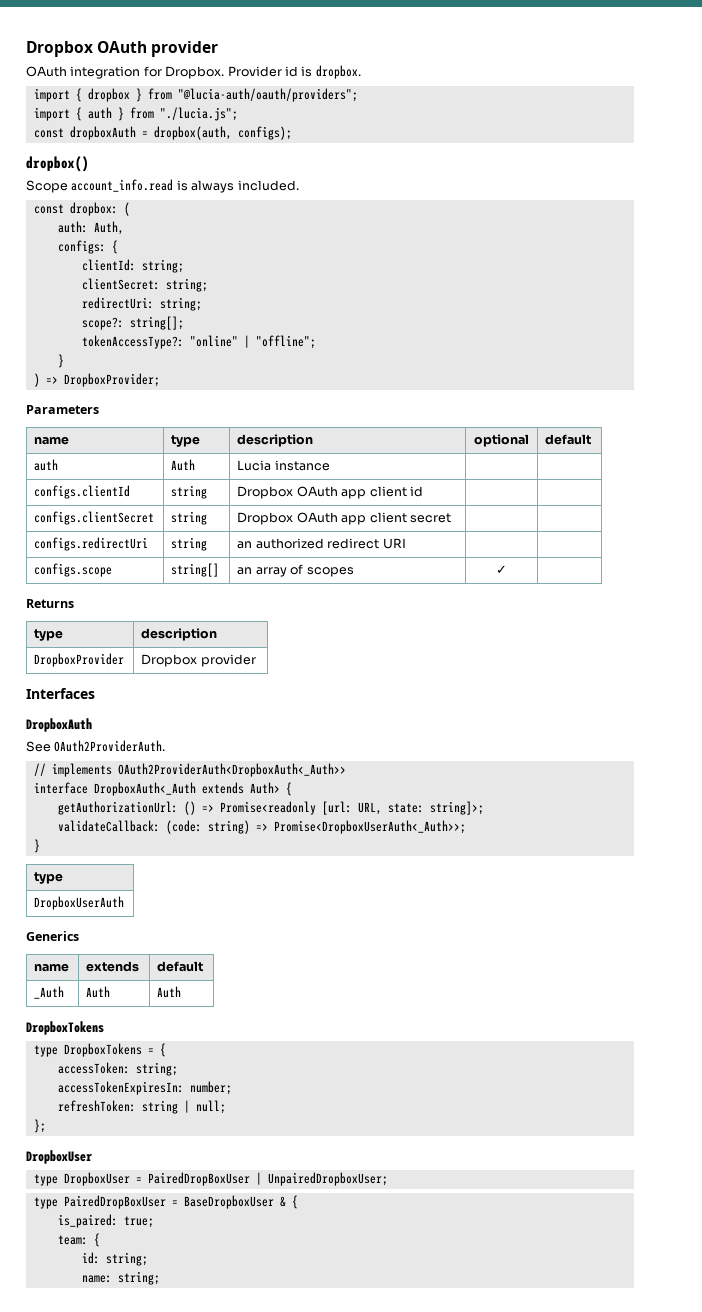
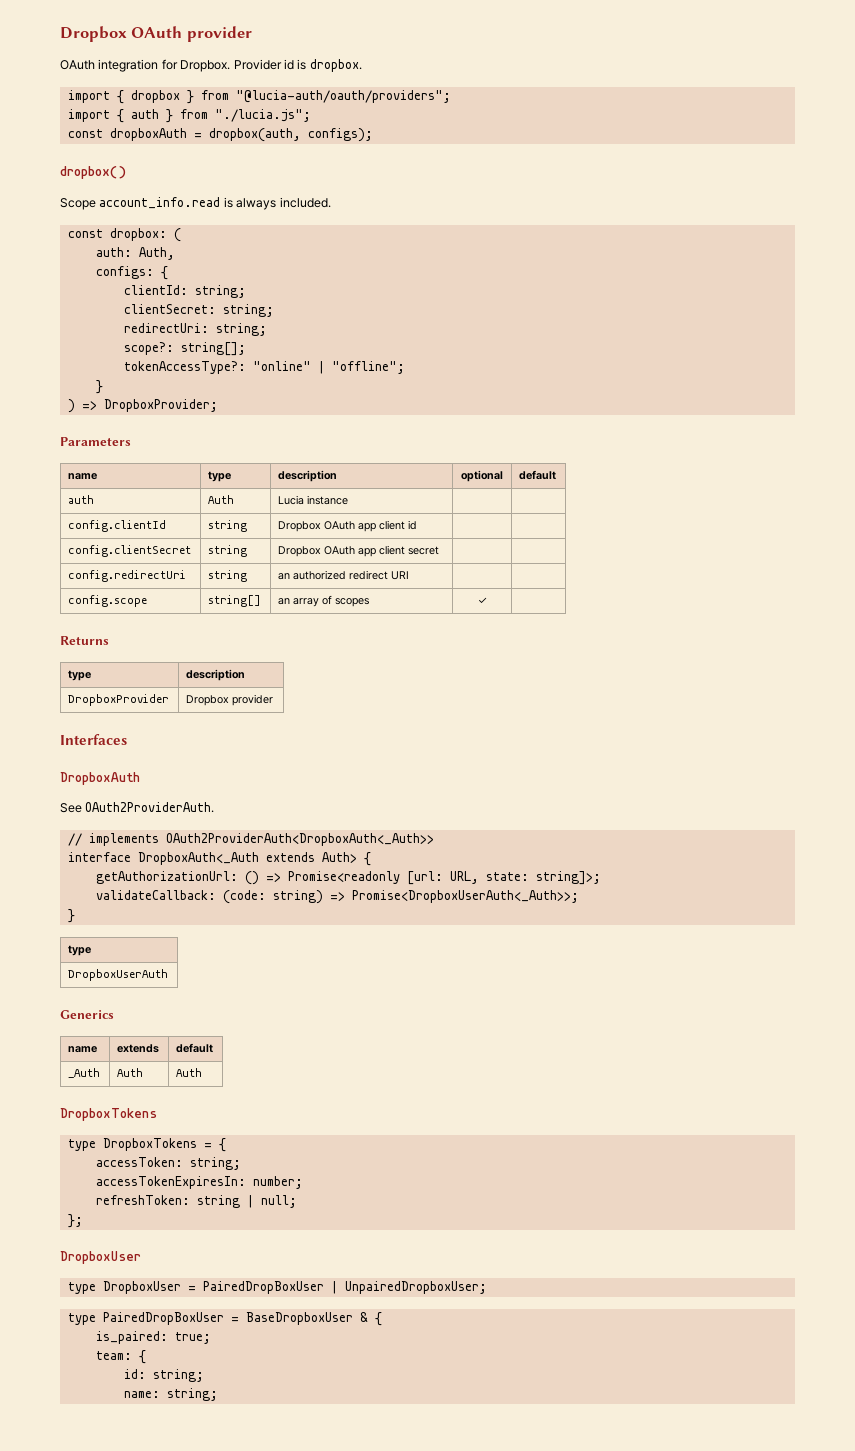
- configs.clientId | string | Dropbox OAuth app client id | |
+ config.clientId | string | Dropbox OAuth app client id | |
- configs.clientSecret | string | Dropbox OAuth app client secret | |
+ config.clientSecret | string | Dropbox OAuth app client secret | |
- configs.redirectUri | string | an authorized redirect URI | |
+ config.redirectUri | string | an authorized redirect URI | |
- configs.scope | string[] | an array of scopes | ✓ |
+ config.scope | string[] | an array of scopes | ✓ |

